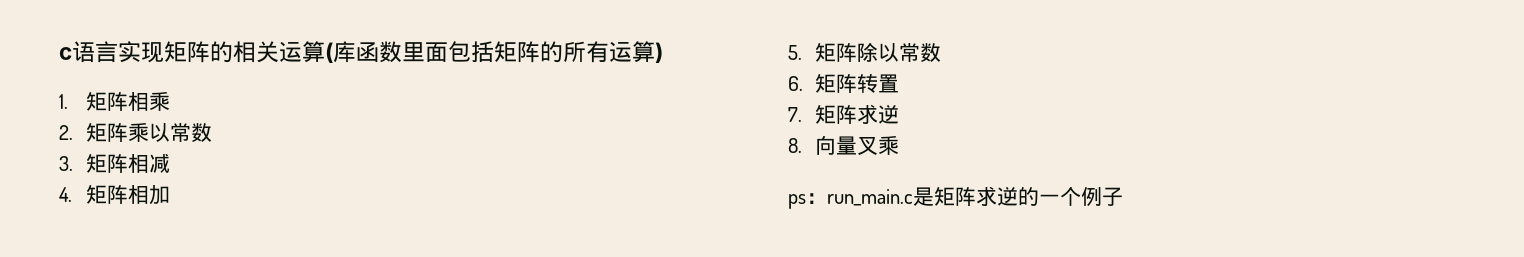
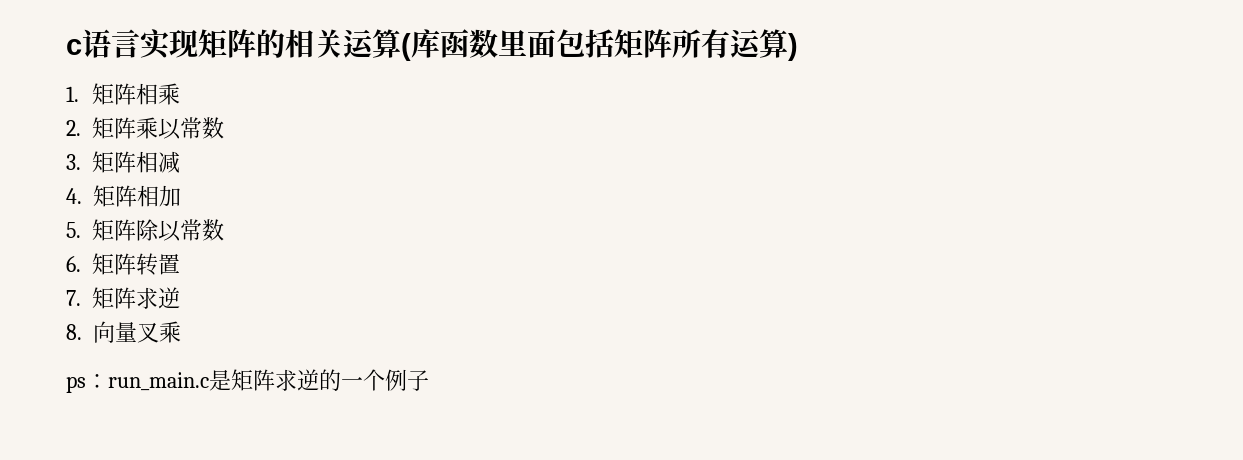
- c语言实现矩阵的相关运算(库函数里面包括矩阵的所有运算)
+ c语言实现矩阵的相关运算(库函数里面包括矩阵所有运算)

